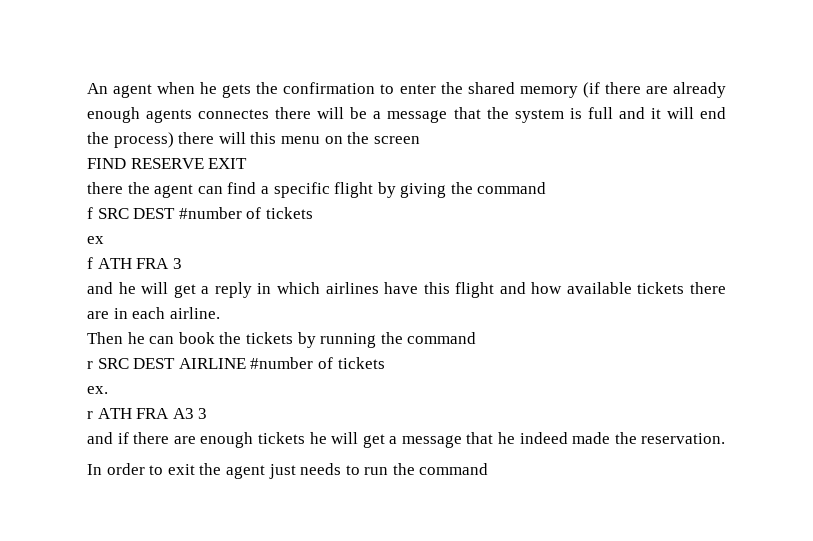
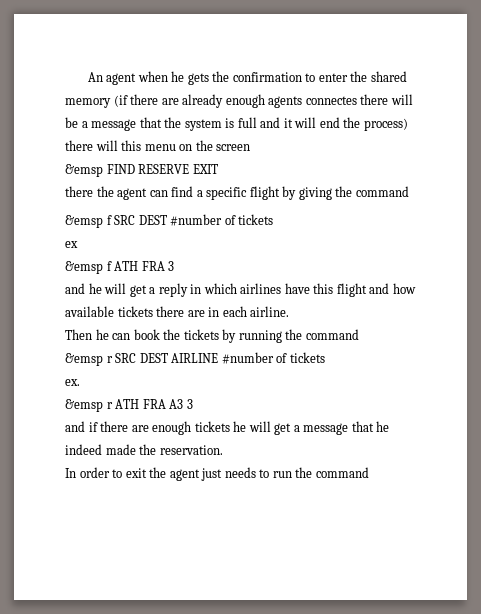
- FIND RESERVE EXIT
+ &emsp FIND RESERVE EXIT
- f SRC DEST #number of tickets
+ &emsp f SRC DEST #number of tickets
- f ATH FRA 3
+ &emsp f ATH FRA 3
- r SRC DEST AIRLINE #number of tickets
+ &emsp r SRC DEST AIRLINE #number of tickets
- r ATH FRA A3 3
+ &emsp r ATH FRA A3 3

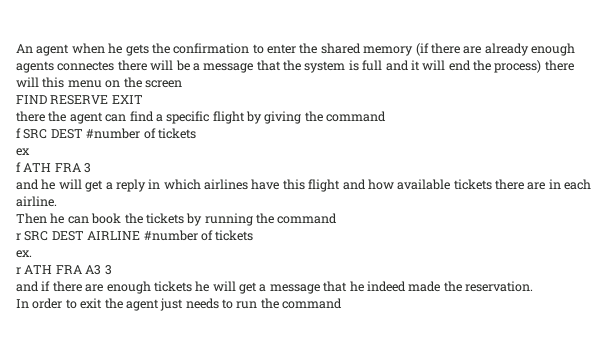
- &emsp FIND RESERVE EXIT
+ FIND RESERVE EXIT
- &emsp f SRC DEST #number of tickets
+ f SRC DEST #number of tickets
- &emsp f ATH FRA 3
+ f ATH FRA 3
- &emsp r SRC DEST AIRLINE #number of tickets
+ r SRC DEST AIRLINE #number of tickets
- &emsp r ATH FRA A3 3
+ r ATH FRA A3 3

